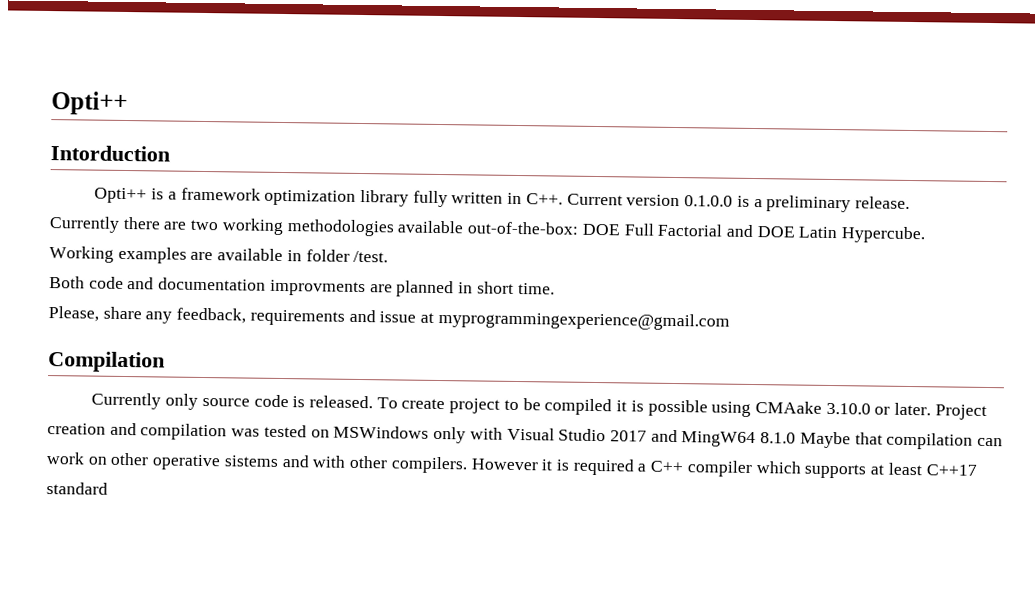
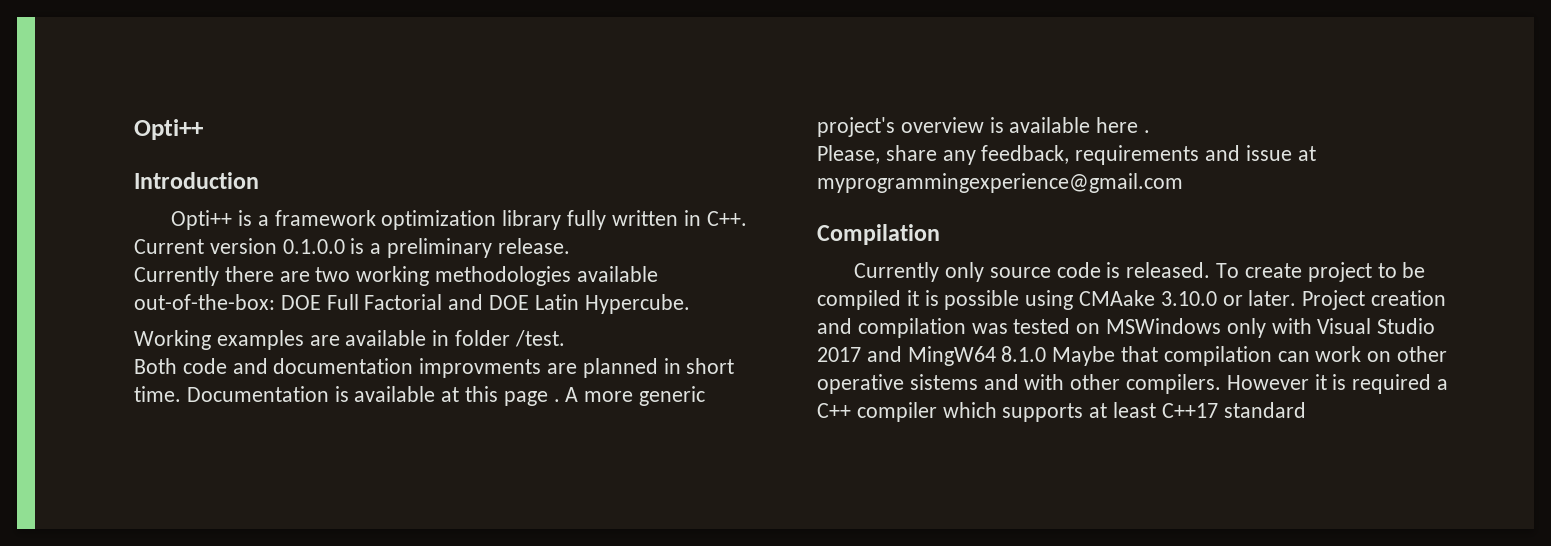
- Intorduction
+ Introduction
+ Documentation is available at this page . A more generic project's overview is available here .

